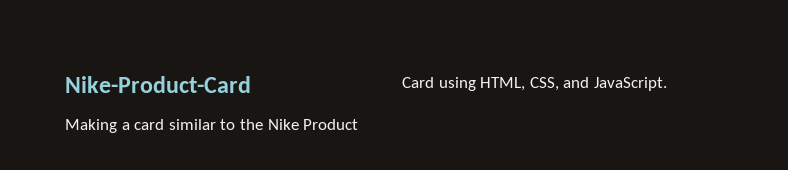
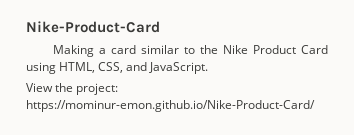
+ View the project: https://mominur-emon.github.io/Nike-Product-Card/

